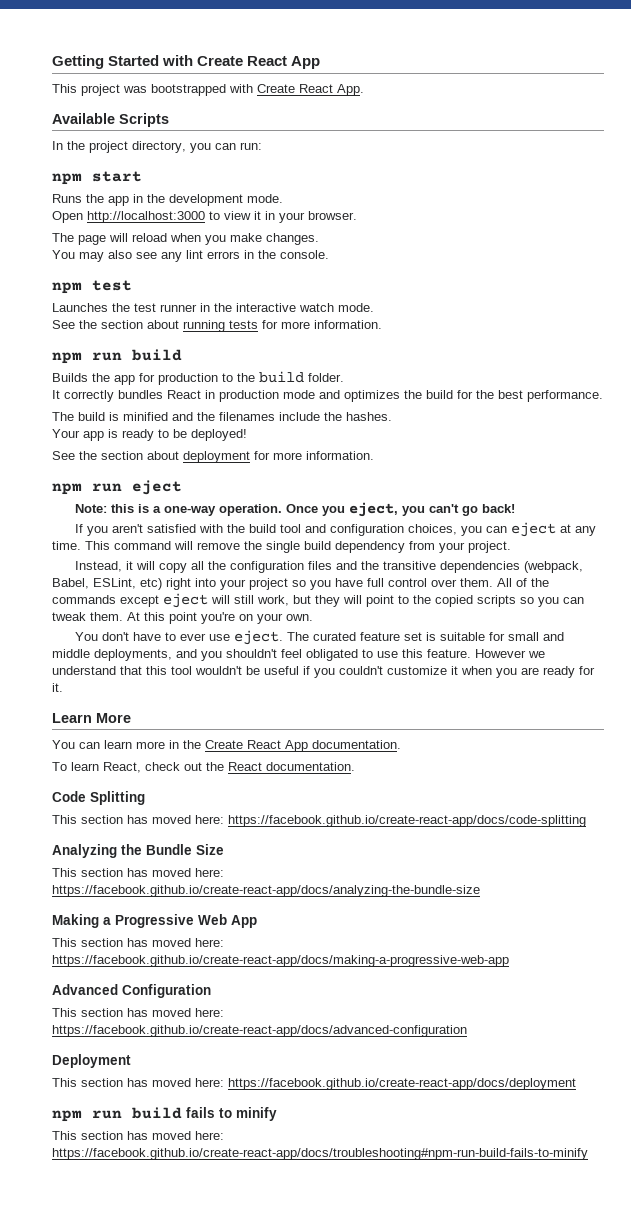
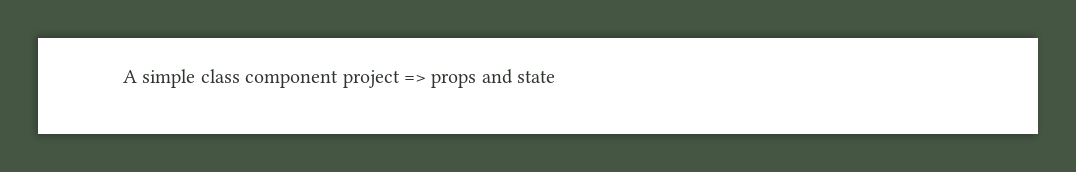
- Getting Started with Create React App
- This project was bootstrapped with Create React App.
- Available Scripts
- In the project directory, you can run:
- npm start
- Runs the app in the development mode.
- Open http://localhost:3000 to view it in your browser.
- The page will reload when you make changes.
- You may also see any lint errors in the console.
- npm test
- Launches the test runner in the interactive watch mode.
- See the section about running tests for more information.
- npm run build
- Builds the app for production to the build folder.
- It correctly bundles React in production mode and optimizes the build for the best performance.
- The build is minified and the filenames include the hashes.
- Your app is ready to be deployed!
- See the section about deployment for more information.
- npm run eject
- Note: this is a one-way operation. Once you eject, you can't go back!
- If you aren't satisfied with the build tool and configuration choices, you can eject at any time. This command will remove the single build dependency from your project.
- Instead, it will copy all the configuration files and the transitive dependencies (webpack, Babel, ESLint, etc) right into your project so you have full control over them. All of the commands except eject will still work, but they will point to the copied scripts so you can tweak them. At this point you're on your own.
- You don't have to ever use eject. The curated feature set is suitable for small and middle deployments, and you shouldn't feel obligated to use this feature. However we understand that this tool wouldn't be useful if you couldn't customize it when you are ready for it.
- Learn More
- You can learn more in the Create React App documentation.
- To learn React, check out the React documentation.
- Code Splitting
- This section has moved here: https://facebook.github.io/create-react-app/docs/code-splitting
- Analyzing the Bundle Size
- This section has moved here: https://facebook.github.io/create-react-app/docs/analyzing-the-bundle-size
- Making a Progressive Web App
- This section has moved here: https://facebook.github.io/create-react-app/docs/making-a-progressive-web-app
- Advanced Configuration
- This section has moved here: https://facebook.github.io/create-react-app/docs/advanced-configuration
- Deployment
- This section has moved here: https://facebook.github.io/create-react-app/docs/deployment
- npm run build fails to minify
- This section has moved here: https://facebook.github.io/create-react-app/docs/troubleshooting#npm-run-build-fails-to-minify
+ A simple class component project => props and state

